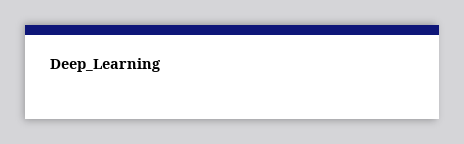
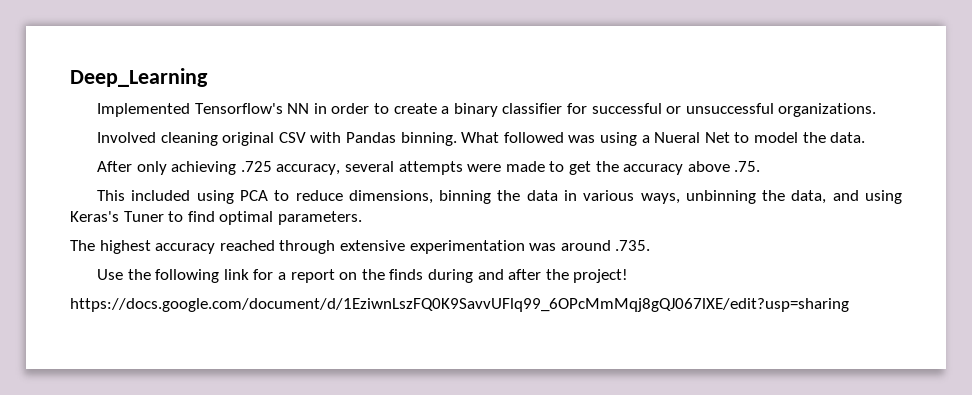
+ Implemented Tensorflow's NN in order to create a binary classifier for successful or unsuccessful organizations.
+ Involved cleaning original CSV with Pandas binning. What followed was using a Nueral Net to model the data.
+ After only achieving .725 accuracy, several attempts were made to get the accuracy above .75.
+ This included using PCA to reduce dimensions, binning the data in various ways, unbinning the data, and using Keras's Tuner to find optimal parameters.
+ The highest accuracy reached through extensive experimentation was around .735.
+ Use the following link for a report on the finds during and after the project!
+ https://docs.google.com/document/d/1EziwnLszFQ0K9SavvUFlq99_6OPcMmMqj8gQJ067lXE/edit?usp=sharing

